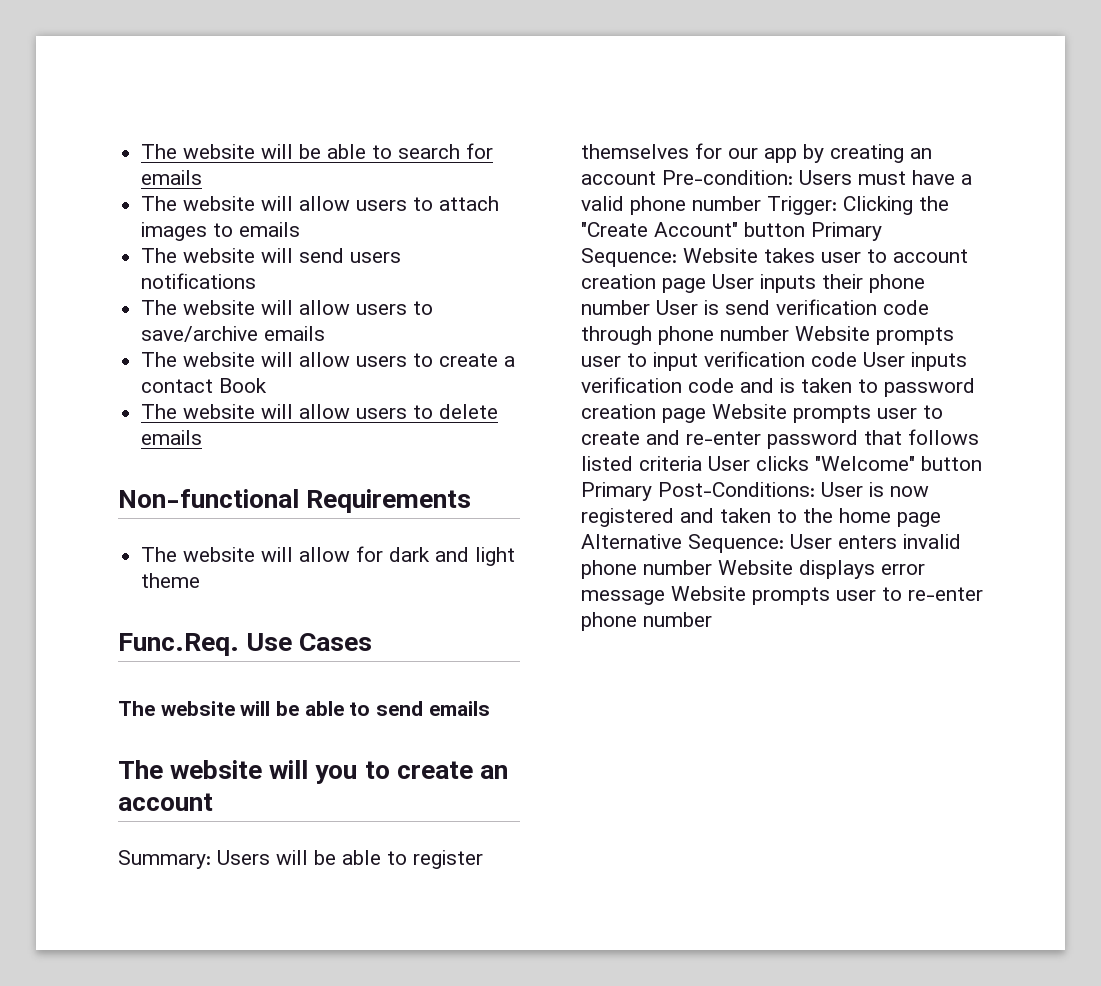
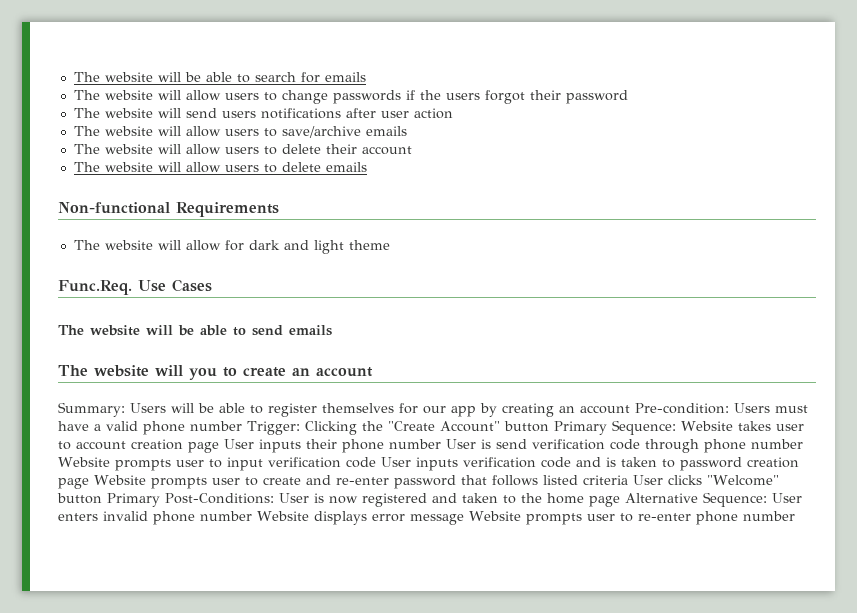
- The website will allow users to attach images to emails
+ The website will allow users to change passwords if the users forgot their password
- The website will send users notifications
+ The website will send users notifications after user action
- The website will allow users to create a contact Book
+ The website will allow users to delete their account

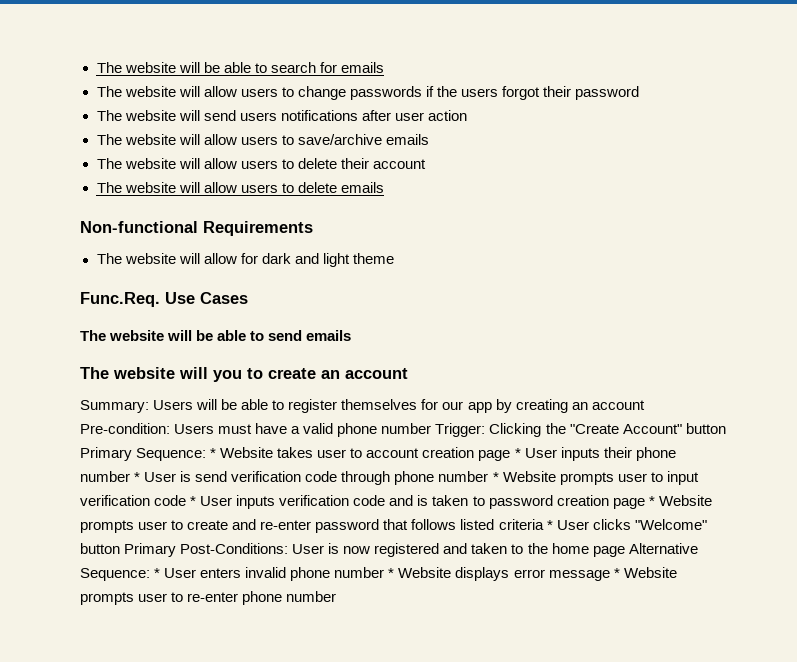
- Website takes user to account creation page User inputs their phone number User is send verification code through phone number Website prompts user to input verification code User inputs verification code and is taken to password creation page Website prompts user to create and re-enter password that follows listed criteria User clicks "Welcome" button Primary Post-Conditions:
+ * Website takes user to account creation page * User inputs their phone number * User is send verification code through phone number * Website prompts user to input verification code * User inputs verification code and is taken to password creation page * Website prompts user to create and re-enter password that follows listed criteria * User clicks "Welcome" button Primary Post-Conditions:
- User enters invalid phone number Website displays error message Website prompts user to re-enter phone number
+ * User enters invalid phone number * Website displays error message * Website prompts user to re-enter phone number

